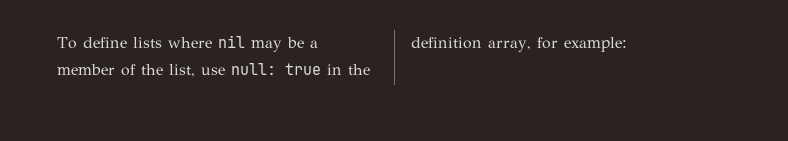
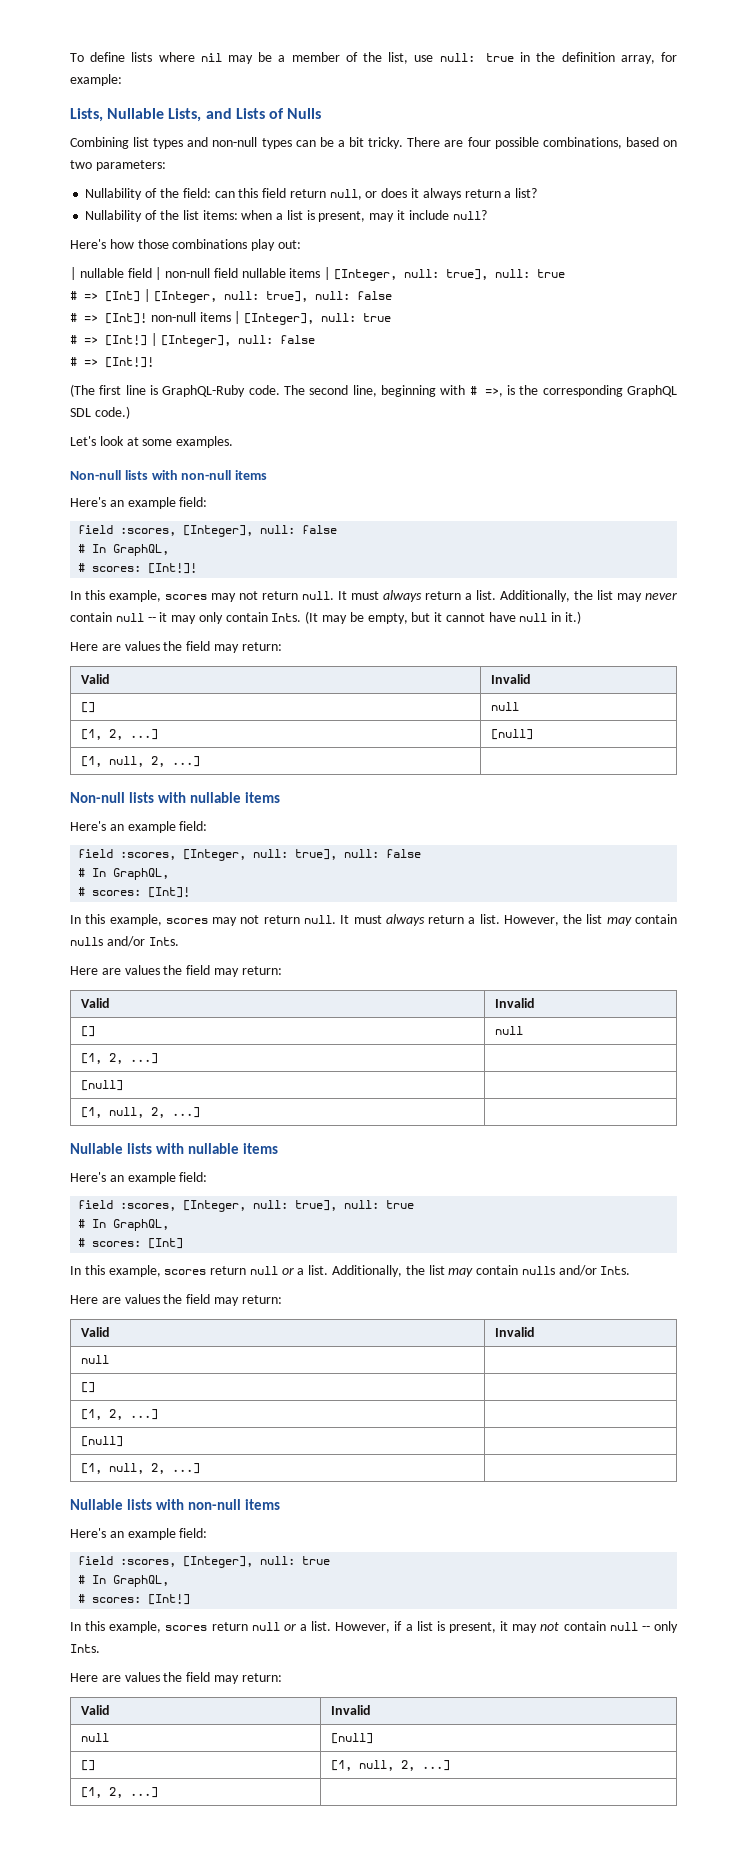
+ Lists, Nullable Lists, and Lists of Nulls
+ Combining list types and non-null types can be a bit tricky. There are four possible combinations, based on two parameters:
+ Nullability of the field: can this field return null, or does it always return a list?
+ Nullability of the list items: when a list is present, may it include null?
+ Here's how those combinations play out:
+ | nullable field | non-null field nullable items | [Integer, null: true], null: true
+ # => [Int] | [Integer, null: true], null: false
+ # => [Int]! non-null items | [Integer], null: true
+ # => [Int!] | [Integer], null: false
+ # => [Int!]!
+ (The first line is GraphQL-Ruby code. The second line, beginning with # =>, is the corresponding GraphQL SDL code.)
+ Let's look at some examples.
+ Non-null lists with non-null items
+ Here's an example field:
+ field :scores, [Integer], null: false
+ # In GraphQL,
+ # scores: [Int!]!
+ In this example, scores may not return null. It must always return a list. Additionally, the list may never contain null -- it may only contain Ints. (It may be empty, but it cannot have null in it.)
+ Here are values the field may return:
+ Valid | Invalid
+ [] | null
+ [1, 2, ...] | [null]
+ [1, null, 2, ...] |
+ Non-null lists with nullable items
+ Here's an example field:
+ field :scores, [Integer, null: true], null: false
+ # In GraphQL,
+ # scores: [Int]!
+ In this example, scores may not return null. It must always return a list. However, the list may contain nulls and/or Ints.
+ Here are values the field may return:
+ Valid | Invalid
+ [] | null
+ [1, 2, ...] |
+ [null] |
+ [1, null, 2, ...] |
+ Nullable lists with nullable items
+ Here's an example field:
+ field :scores, [Integer, null: true], null: true
+ # In GraphQL,
+ # scores: [Int]
+ In this example, scores return null or a list. Additionally, the list may contain nulls and/or Ints.
+ Here are values the field may return:
+ Valid | Invalid
+ null |
+ [] |
+ [1, 2, ...] |
+ [null] |
+ [1, null, 2, ...] |
+ Nullable lists with non-null items
+ Here's an example field:
+ field :scores, [Integer], null: true
+ # In GraphQL,
+ # scores: [Int!]
+ In this example, scores return null or a list. However, if a list is present, it may not contain null -- only Ints.
+ Here are values the field may return:
+ Valid | Invalid
+ null | [null]
+ [] | [1, null, 2, ...]
+ [1, 2, ...] |

